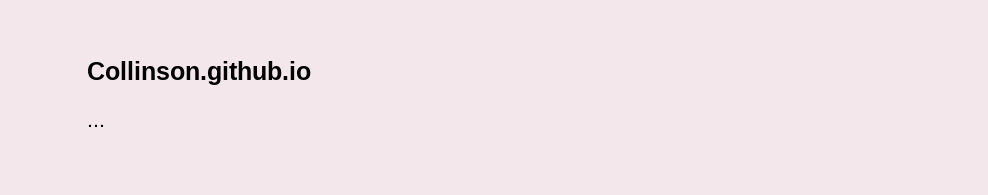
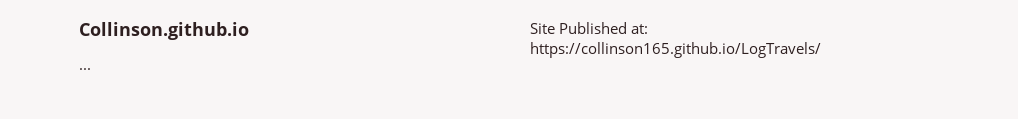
+ Site Published at: https://collinson165.github.io/LogTravels/

